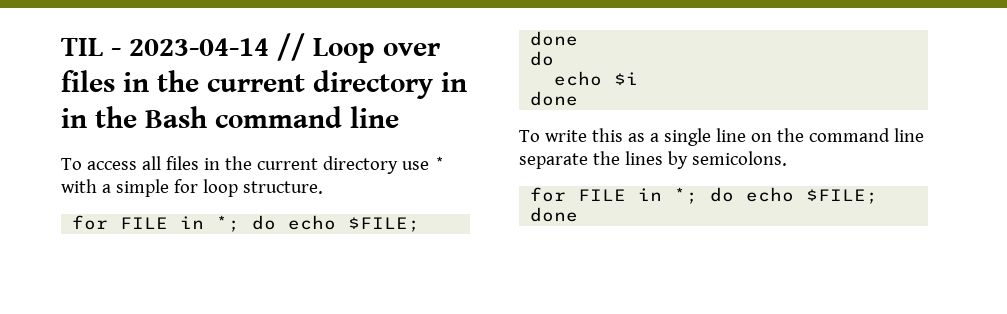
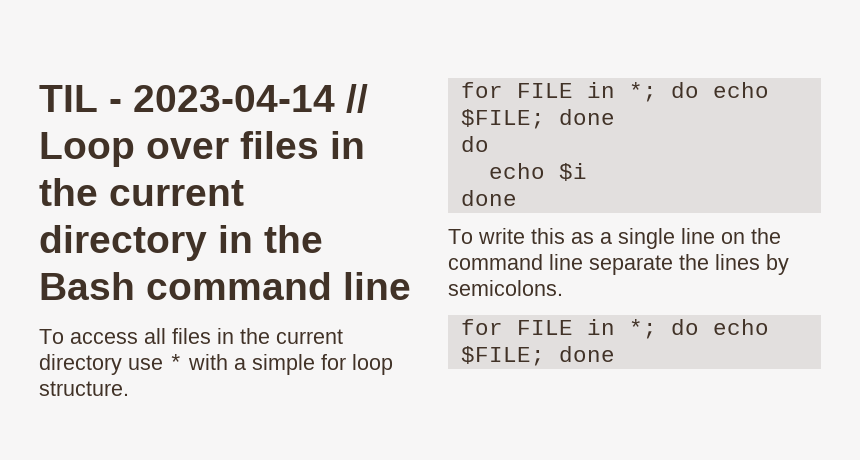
- TIL - 2023-04-14 // Loop over files in the current directory in in the Bash command line
+ TIL - 2023-04-14 // Loop over files in the current directory in the Bash command line

